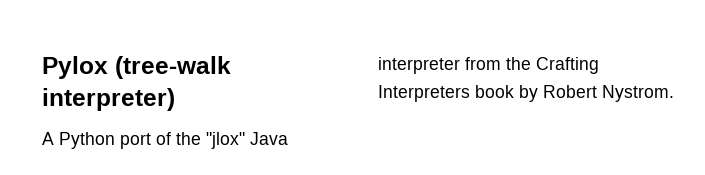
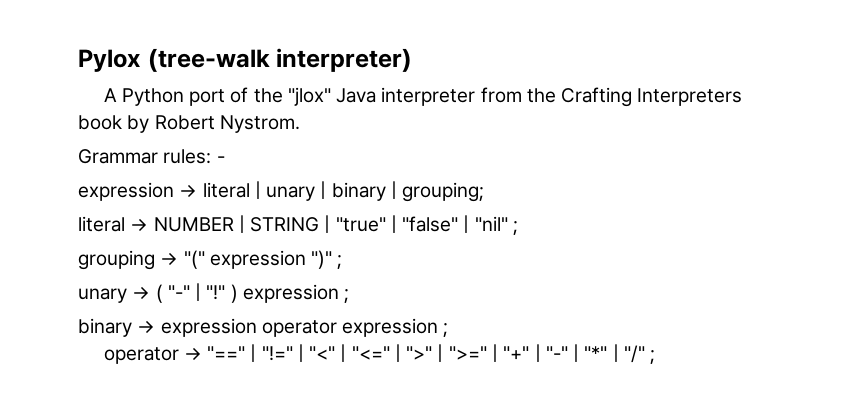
+ Grammar rules: -
+ expression → literal | unary | binary | grouping;
+ literal → NUMBER | STRING | "true" | "false" | "nil" ;
+ grouping → "(" expression ")" ;
+ unary → ( "-" | "!" ) expression ;
+ binary → expression operator expression ;
+ operator → "==" | "!=" | "<" | "<=" | ">" | ">=" | "+" | "-" | "*" | "/" ;

